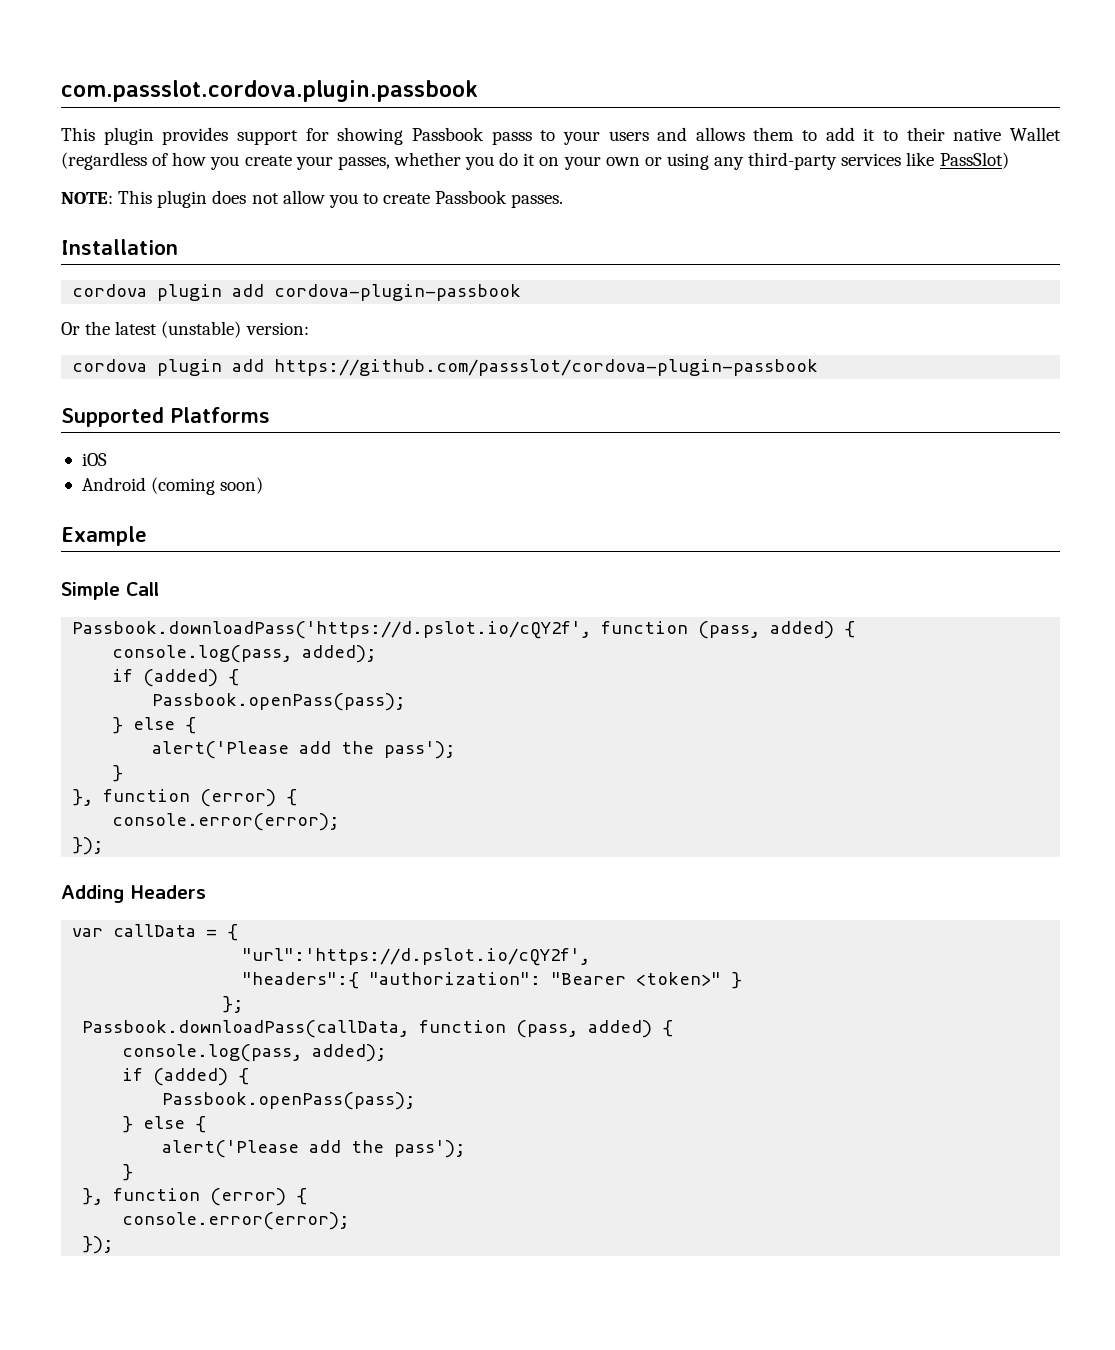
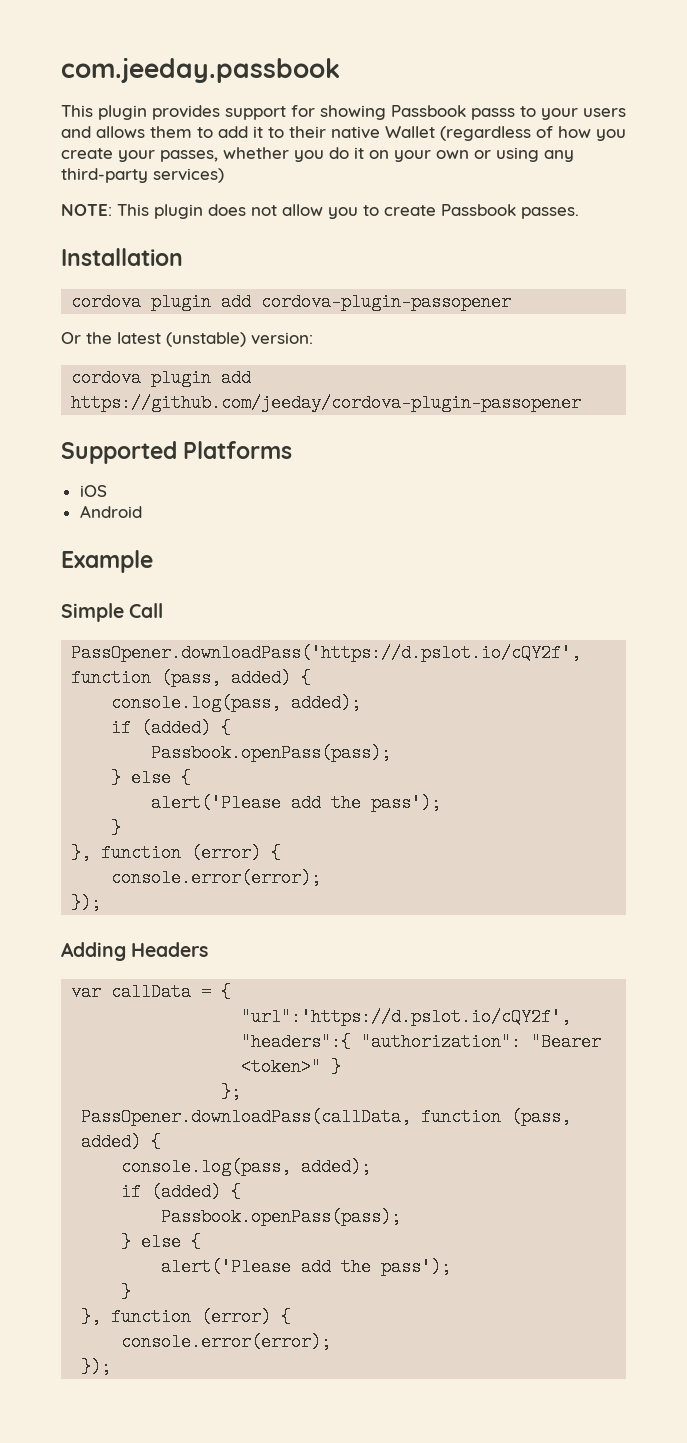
- com.passslot.cordova.plugin.passbook
+ com.jeeday.passbook
- This plugin provides support for showing Passbook passs to your users and allows them to add it to their native Wallet (regardless of how you create your passes, whether you do it on your own or using any third-party services like PassSlot)
+ This plugin provides support for showing Passbook passs to your users and allows them to add it to their native Wallet (regardless of how you create your passes, whether you do it on your own or using any third-party services)
- cordova plugin add cordova-plugin-passbook
+ cordova plugin add cordova-plugin-passopener
- cordova plugin add https://github.com/passslot/cordova-plugin-passbook
+ cordova plugin add https://github.com/jeeday/cordova-plugin-passopener
- Android (coming soon)
+ Android
- Passbook.downloadPass('https://d.pslot.io/cQY2f', function (pass, added) {
+ PassOpener.downloadPass('https://d.pslot.io/cQY2f', function (pass, added) {
- Passbook.downloadPass(callData, function (pass, added) {
+ PassOpener.downloadPass(callData, function (pass, added) {

